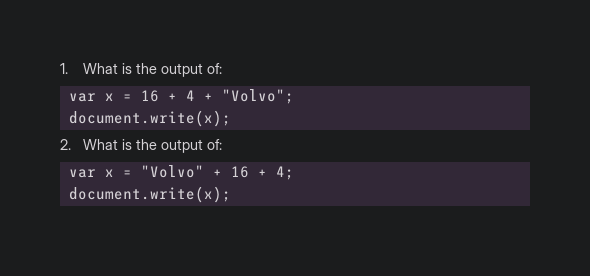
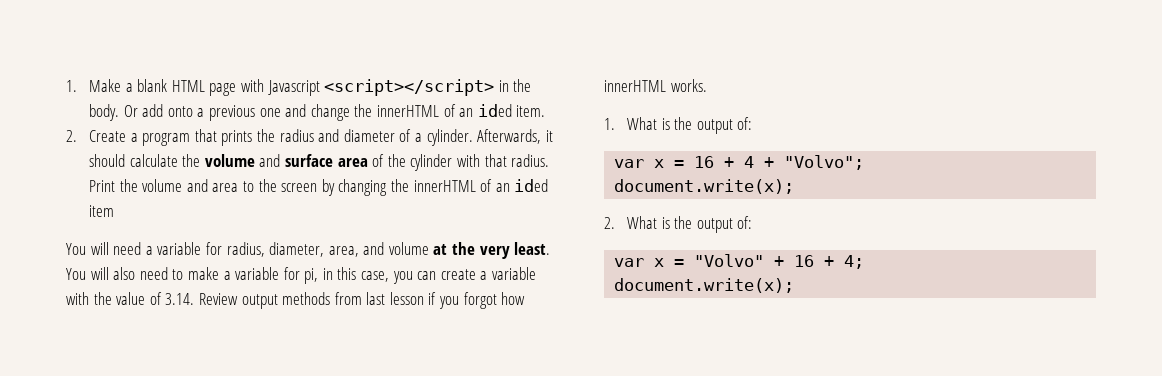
+ 1. Make a blank HTML page with Javascript <script></script> in the body. Or add onto a previous one and change the innerHTML of an ided item.
+ 2. Create a program that prints the radius and diameter of a cylinder. Afterwards, it should calculate the volume and surface area of the cylinder with that radius. Print the volume and area to the screen by changing the innerHTML of an ided item
+ You will need a variable for radius, diameter, area, and volume at the very least. You will also need to make a variable for pi, in this case, you can create a variable with the value of 3.14. Review output methods from last lesson if you forgot how innerHTML works.

